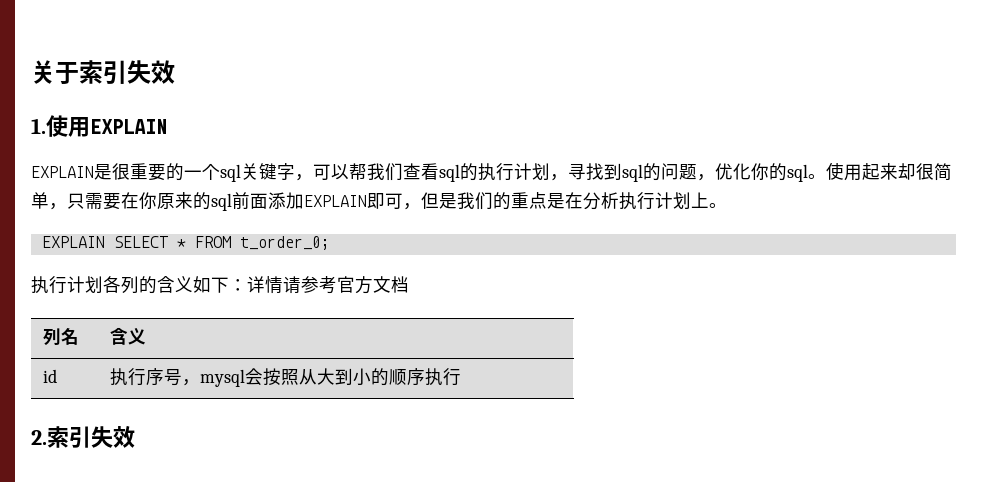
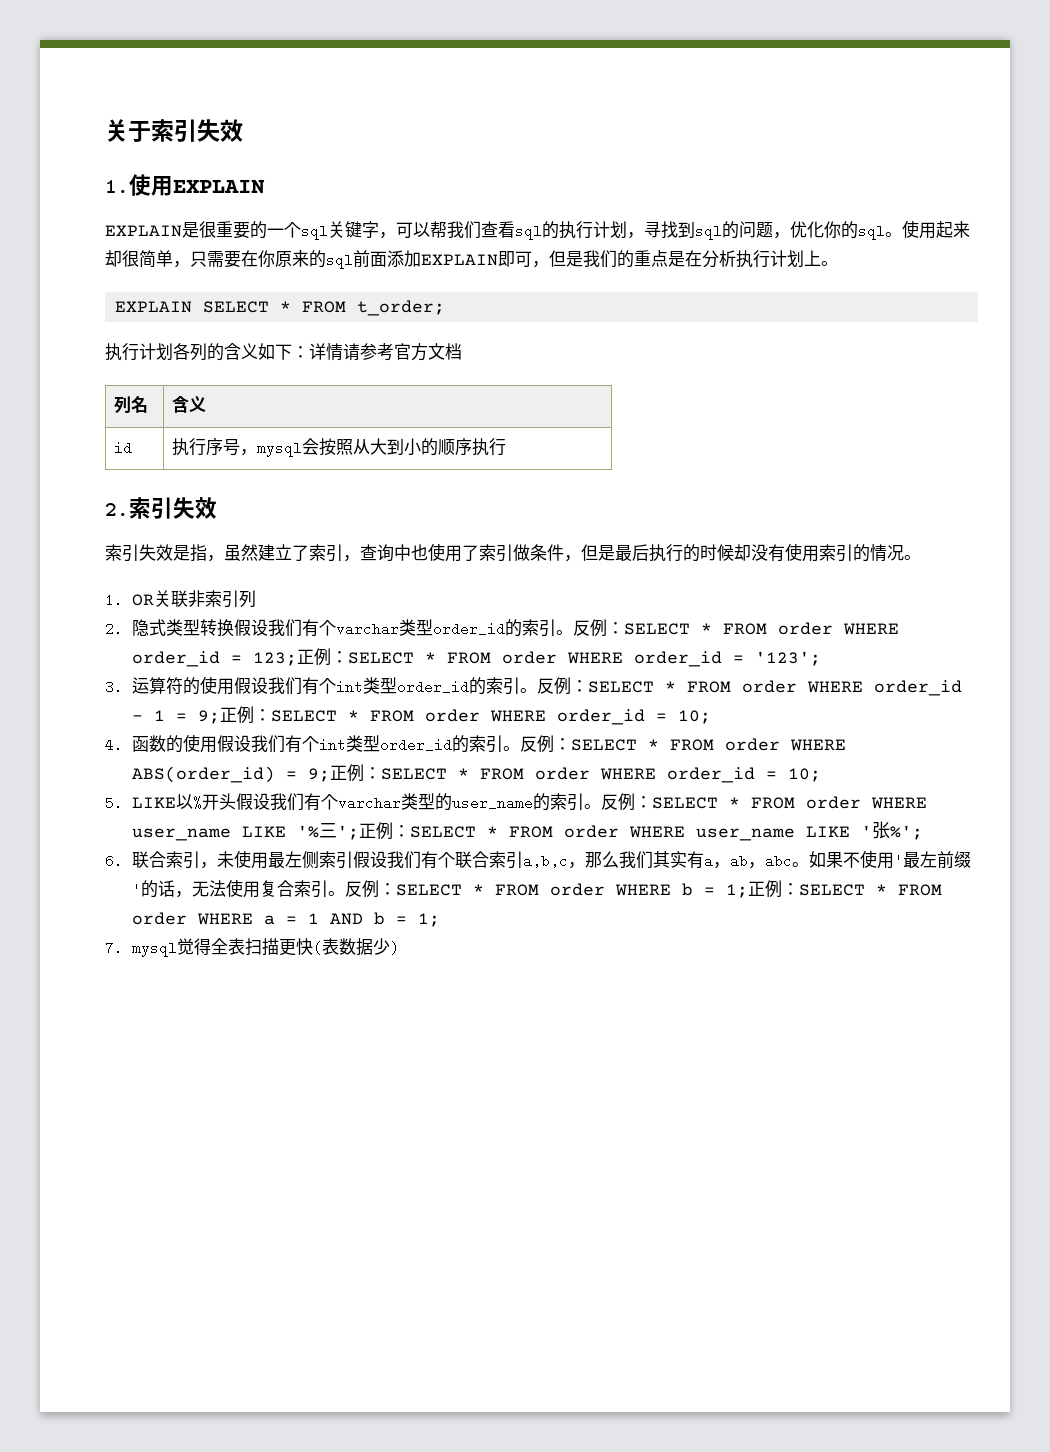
- EXPLAIN SELECT * FROM t_order_0;
+ EXPLAIN SELECT * FROM t_order;
+ 索引失效是指，虽然建立了索引，查询中也使用了索引做条件，但是最后执行的时候却没有使用索引的情况。
+ 1. OR关联非索引列
+ 2.隐式类型转换假设我们有个varchar类型order_id的索引。反例：SELECT * FROM order WHERE order_id = 123;正例：SELECT * FROM order WHERE order_id = '123';
+ 3.运算符的使用假设我们有个int类型order_id的索引。反例：SELECT * FROM order WHERE order_id - 1 = 9;正例：SELECT * FROM order WHERE order_id = 10;
+ 4.函数的使用假设我们有个int类型order_id的索引。反例：SELECT * FROM order WHERE ABS(order_id) = 9;正例：SELECT * FROM order WHERE order_id = 10;
+ 5. LIKE以%开头假设我们有个varchar类型的user_name的索引。反例：SELECT * FROM order WHERE user_name LIKE '%三';正例：SELECT * FROM order WHERE user_name LIKE '张%';
+ 6.联合索引，未使用最左侧索引假设我们有个联合索引a,b,c，那么我们其实有a，ab，abc。如果不使用'最左前缀'的话，无法使用复合索引。反例：SELECT * FROM order WHERE b = 1;正例：SELECT * FROM order WHERE a = 1 AND b = 1;
+ 7. mysql觉得全表扫描更快(表数据少)

